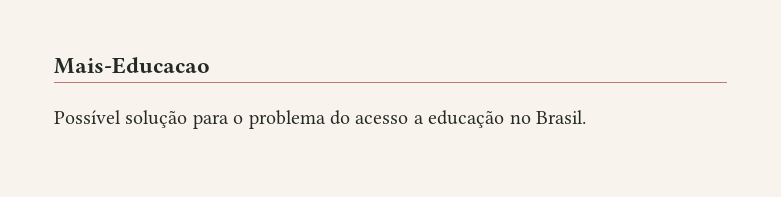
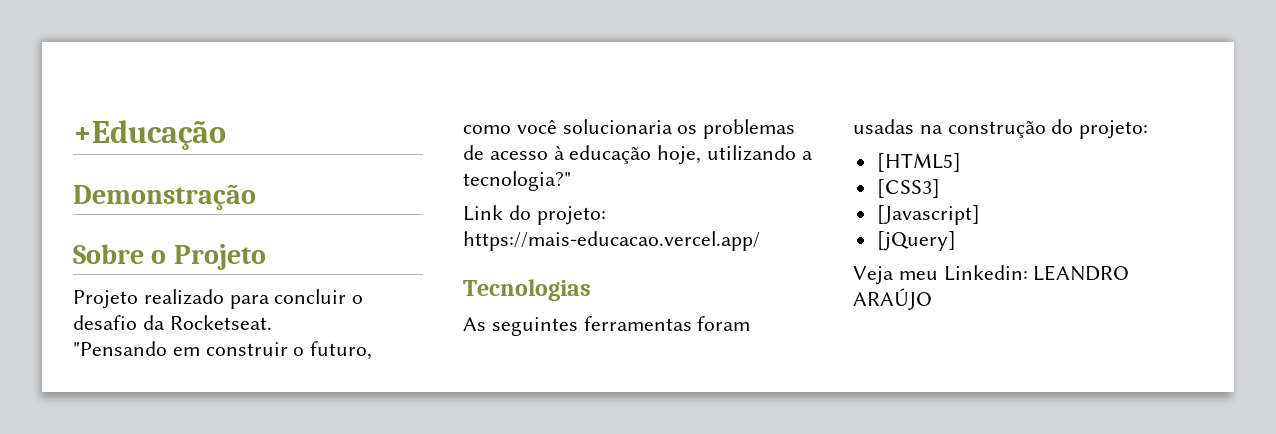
- Mais-Educacao
- Possível solução para o problema do acesso a educação no Brasil.
+ +Educação
+ Demonstração
+ Sobre o Projeto
+ Projeto realizado para concluir o desafio da Rocketseat.
+ "Pensando em construir o futuro, como você solucionaria os problemas de acesso à educação hoje, utilizando a tecnologia?"
+ Link do projeto: https://mais-educacao.vercel.app/
+ Tecnologias
+ As seguintes ferramentas foram usadas na construção do projeto:
+ [HTML5]
+ [CSS3]
+ [Javascript]
+ [jQuery]
+ Veja meu Linkedin: LEANDRO ARAÚJO

